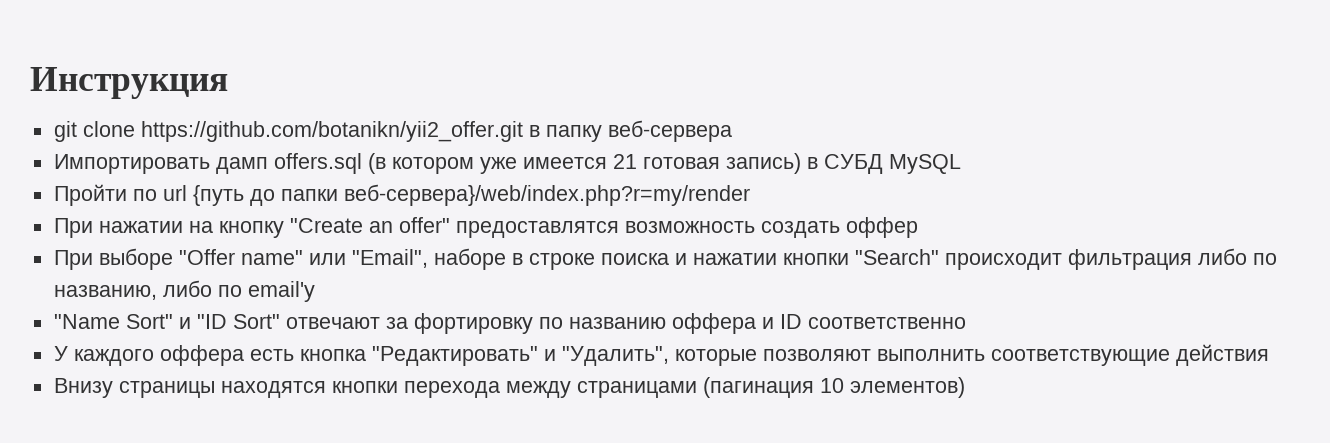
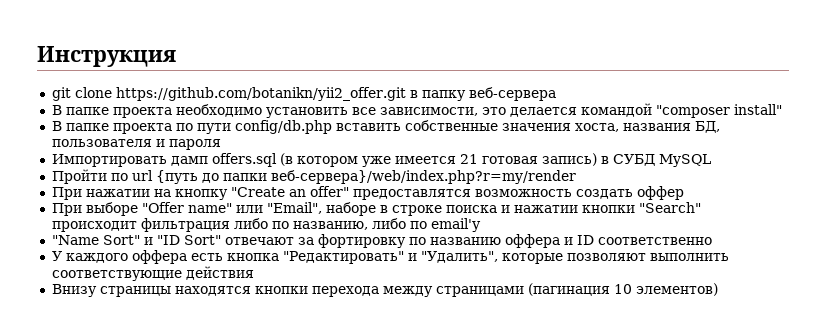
+ В папке проекта необходимо установить все зависимости, это делается командой "composer install"
+ В папке проекта по пути config/db.php вставить собственные значения хоста, названия БД, пользователя и пароля

